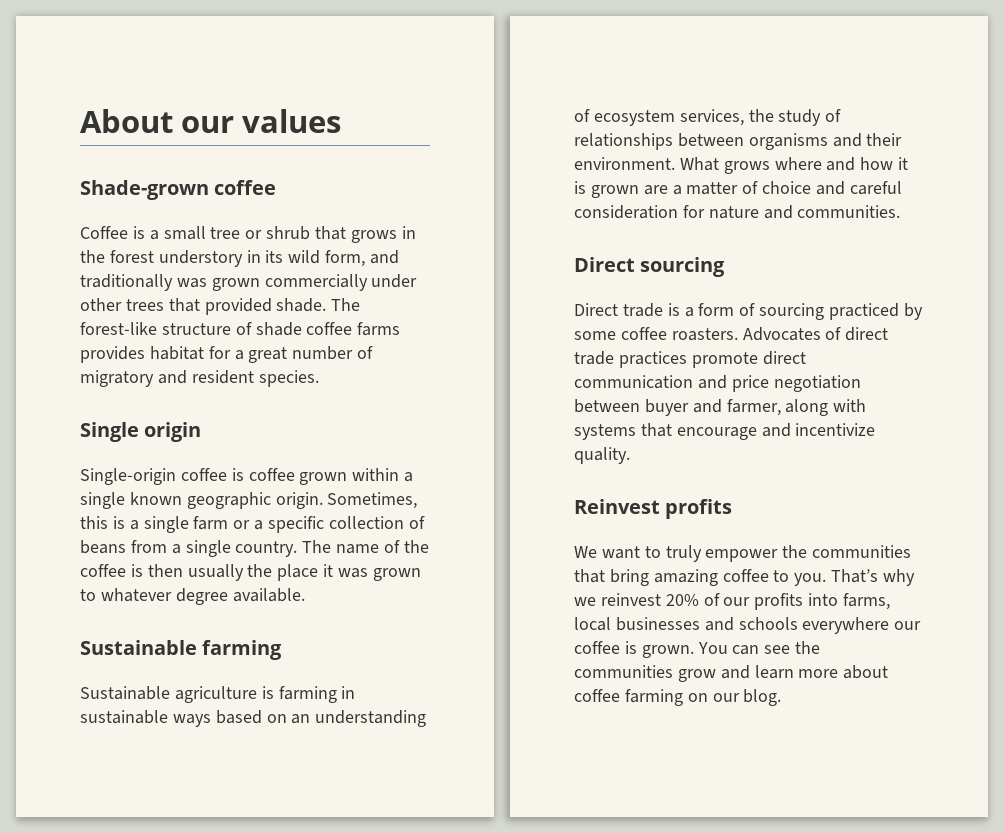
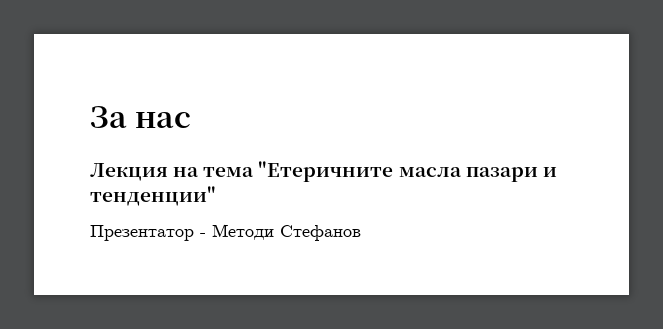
- About our values
- Shade-grown coffee
- Coffee is a small tree or shrub that grows in the forest understory in its wild form, and traditionally was grown commercially under other trees that provided shade. The forest-like structure of shade coffee farms provides habitat for a great number of migratory and resident species.
- Single origin
- Single-origin coffee is coffee grown within a single known geographic origin. Sometimes, this is a single farm or a specific collection of beans from a single country. The name of the coffee is then usually the place it was grown to whatever degree available.
- Sustainable farming
- Sustainable agriculture is farming in sustainable ways based on an understanding of ecosystem services, the study of relationships between organisms and their environment. What grows where and how it is grown are a matter of choice and careful consideration for nature and communities.
- Direct sourcing
- Direct trade is a form of sourcing practiced by some coffee roasters. Advocates of direct trade practices promote direct communication and price negotiation between buyer and farmer, along with systems that encourage and incentivize quality.
- Reinvest profits
- We want to truly empower the communities that bring amazing coffee to you. That’s why we reinvest 20% of our profits into farms, local businesses and schools everywhere our coffee is grown. You can see the communities grow and learn more about coffee farming on our blog.
+ За нас
+ Лекция на тема "Етеричните масла пазари и тенденции"
+ Презентатор - Методи Стефанов

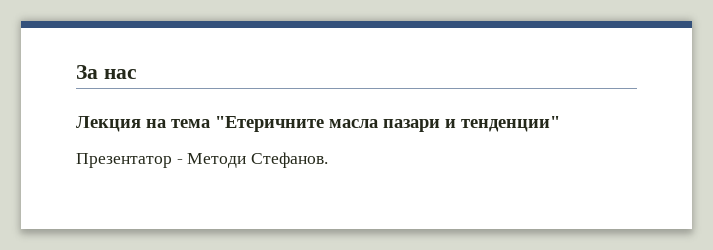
- Презентатор - Методи Стефанов
+ Презентатор - Методи Стефанов.

